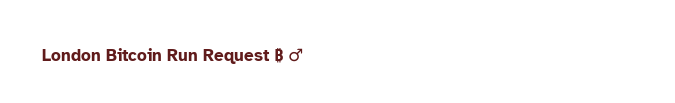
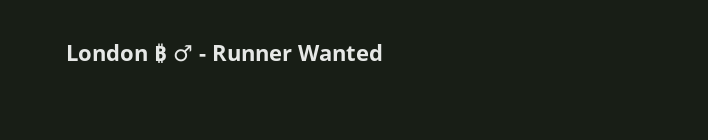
- London Bitcoin Run Request ₿ ♂
+ London ₿ ♂ - Runner Wanted

